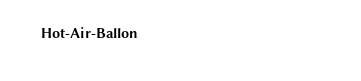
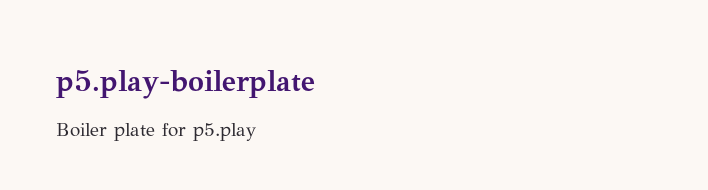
- Hot-Air-Ballon
+ p5.play-boilerplate
+ Boiler plate for p5.play

